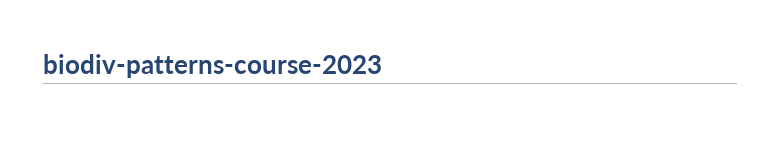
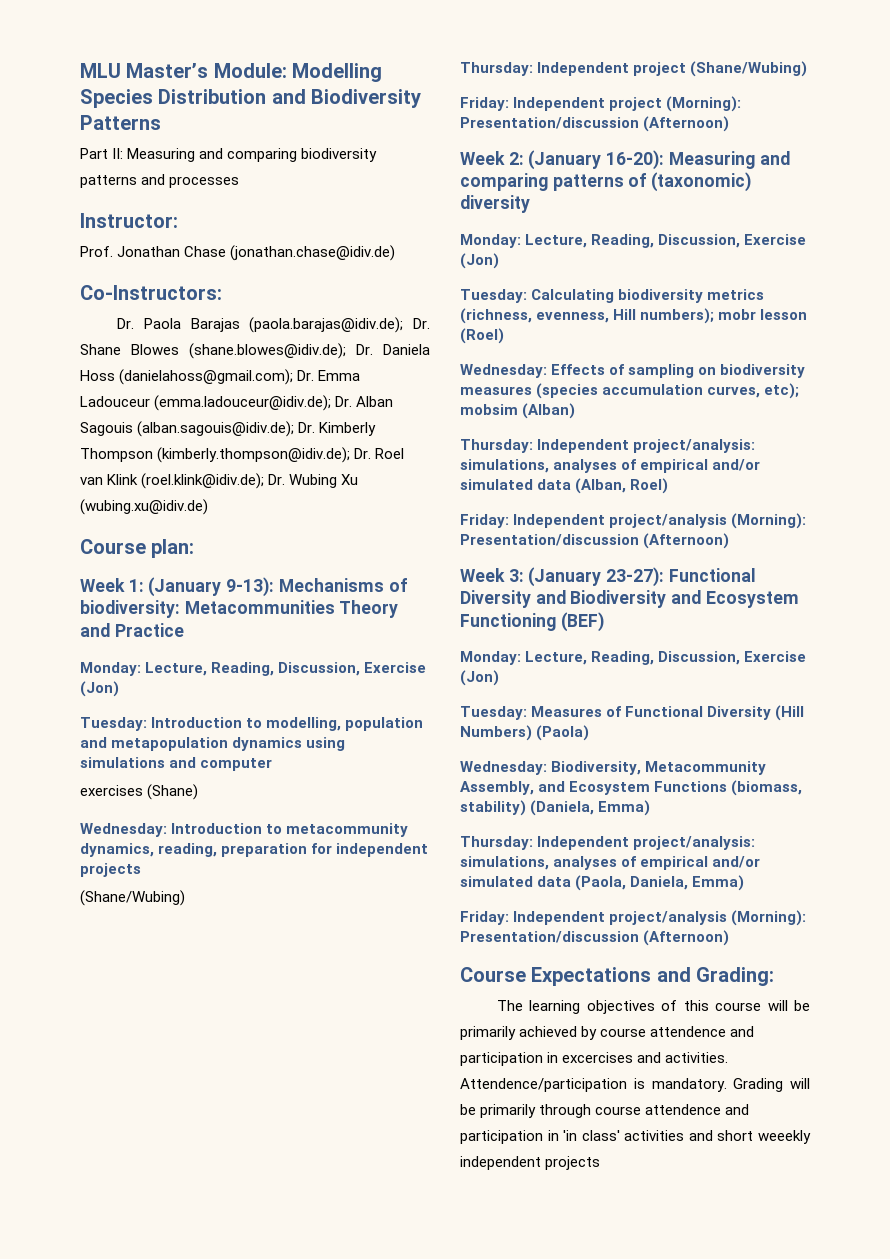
- biodiv-patterns-course-2023
+ MLU Master’s Module: Modelling Species Distribution and Biodiversity Patterns
+ Part II: Measuring and comparing biodiversity patterns and processes
+ Instructor:
+ Prof. Jonathan Chase (jonathan.chase@idiv.de)
+ Co-Instructors:
+ Dr. Paola Barajas (paola.barajas@idiv.de); Dr. Shane Blowes (shane.blowes@idiv.de); Dr. Daniela Hoss (danielahoss@gmail.com); Dr. Emma Ladouceur (emma.ladouceur@idiv.de); Dr. Alban Sagouis (alban.sagouis@idiv.de); Dr. Kimberly Thompson (kimberly.thompson@idiv.de); Dr. Roel van Klink (roel.klink@idiv.de); Dr. Wubing Xu (wubing.xu@idiv.de)
+ Course plan:
+ Week 1: (January 9-13): Mechanisms of biodiversity: Metacommunities Theory and Practice
+ Monday: Lecture, Reading, Discussion, Exercise (Jon)
+ Tuesday: Introduction to modelling, population and metapopulation dynamics using simulations and computer
+ exercises (Shane)
+ Wednesday: Introduction to metacommunity dynamics, reading, preparation for independent projects
+ (Shane/Wubing)
+ Thursday: Independent project (Shane/Wubing)
+ Friday: Independent project (Morning): Presentation/discussion (Afternoon)
+ Week 2: (January 16-20): Measuring and comparing patterns of (taxonomic) diversity
+ Monday: Lecture, Reading, Discussion, Exercise (Jon)
+ Tuesday: Calculating biodiversity metrics (richness, evenness, Hill numbers); mobr lesson (Roel)
+ Wednesday: Effects of sampling on biodiversity measures (species accumulation curves, etc); mobsim (Alban)
+ Thursday: Independent project/analysis: simulations, analyses of empirical and/or simulated data (Alban, Roel)
+ Friday: Independent project/analysis (Morning): Presentation/discussion (Afternoon)
+ Week 3: (January 23-27): Functional Diversity and Biodiversity and Ecosystem Functioning (BEF)
+ Monday: Lecture, Reading, Discussion, Exercise (Jon)
+ Tuesday: Measures of Functional Diversity (Hill Numbers) (Paola)
+ Wednesday: Biodiversity, Metacommunity Assembly, and Ecosystem Functions (biomass, stability) (Daniela, Emma)
+ Thursday: Independent project/analysis: simulations, analyses of empirical and/or simulated data (Paola, Daniela, Emma)
+ Friday: Independent project/analysis (Morning): Presentation/discussion (Afternoon)
+ Course Expectations and Grading:
+ The learning objectives of this course will be primarily achieved by course attendence and participation in excercises and activities. Attendence/participation is mandatory. Grading will be primarily through course attendence and participation in 'in class' activities and short weeekly independent projects

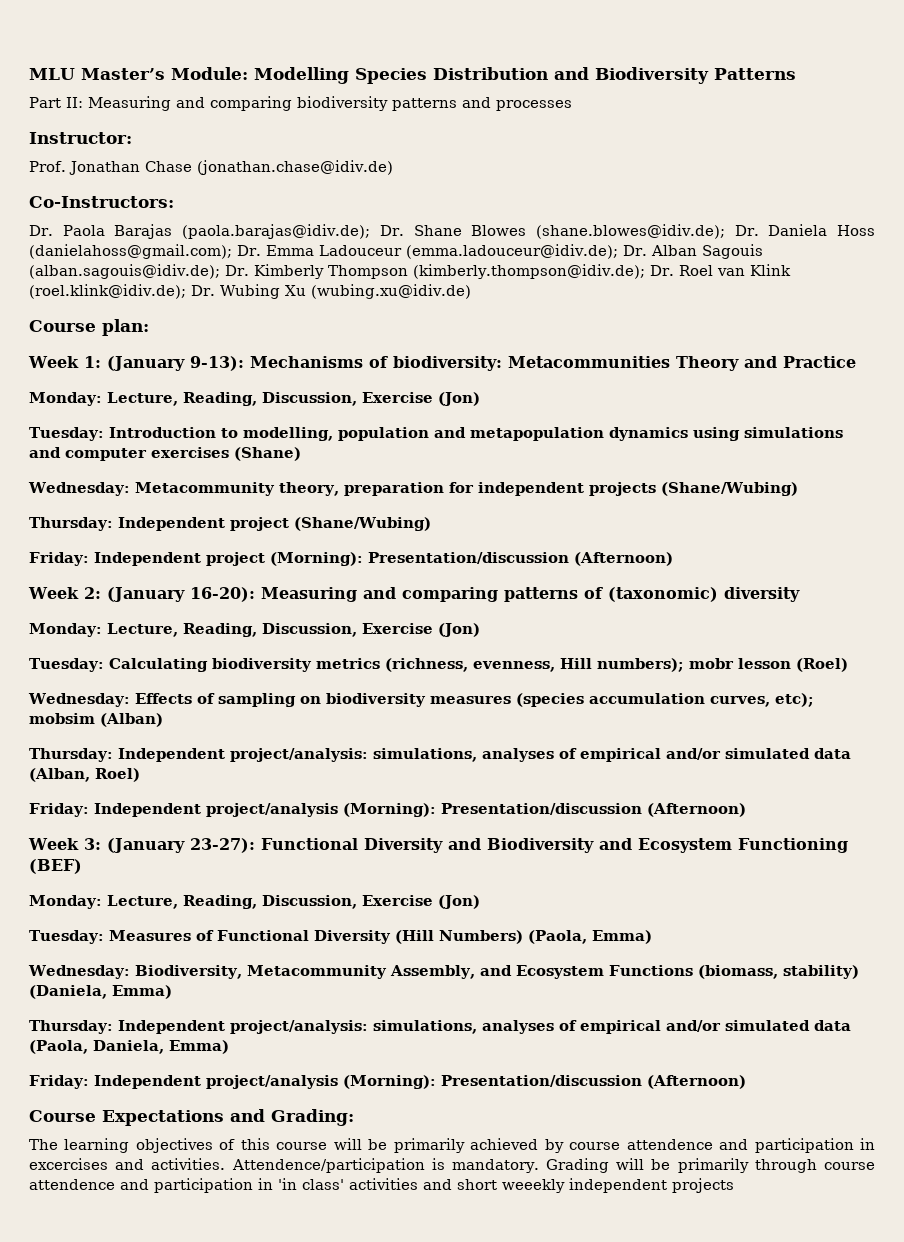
- Tuesday: Introduction to modelling, population and metapopulation dynamics using simulations and computer
- exercises (Shane)
+ Tuesday: Introduction to modelling, population and metapopulation dynamics using simulations and computer exercises (Shane)
- Wednesday: Introduction to metacommunity dynamics, reading, preparation for independent projects
- (Shane/Wubing)
+ Wednesday: Metacommunity theory, preparation for independent projects (Shane/Wubing)
- Tuesday: Measures of Functional Diversity (Hill Numbers) (Paola)
+ Tuesday: Measures of Functional Diversity (Hill Numbers) (Paola, Emma)

